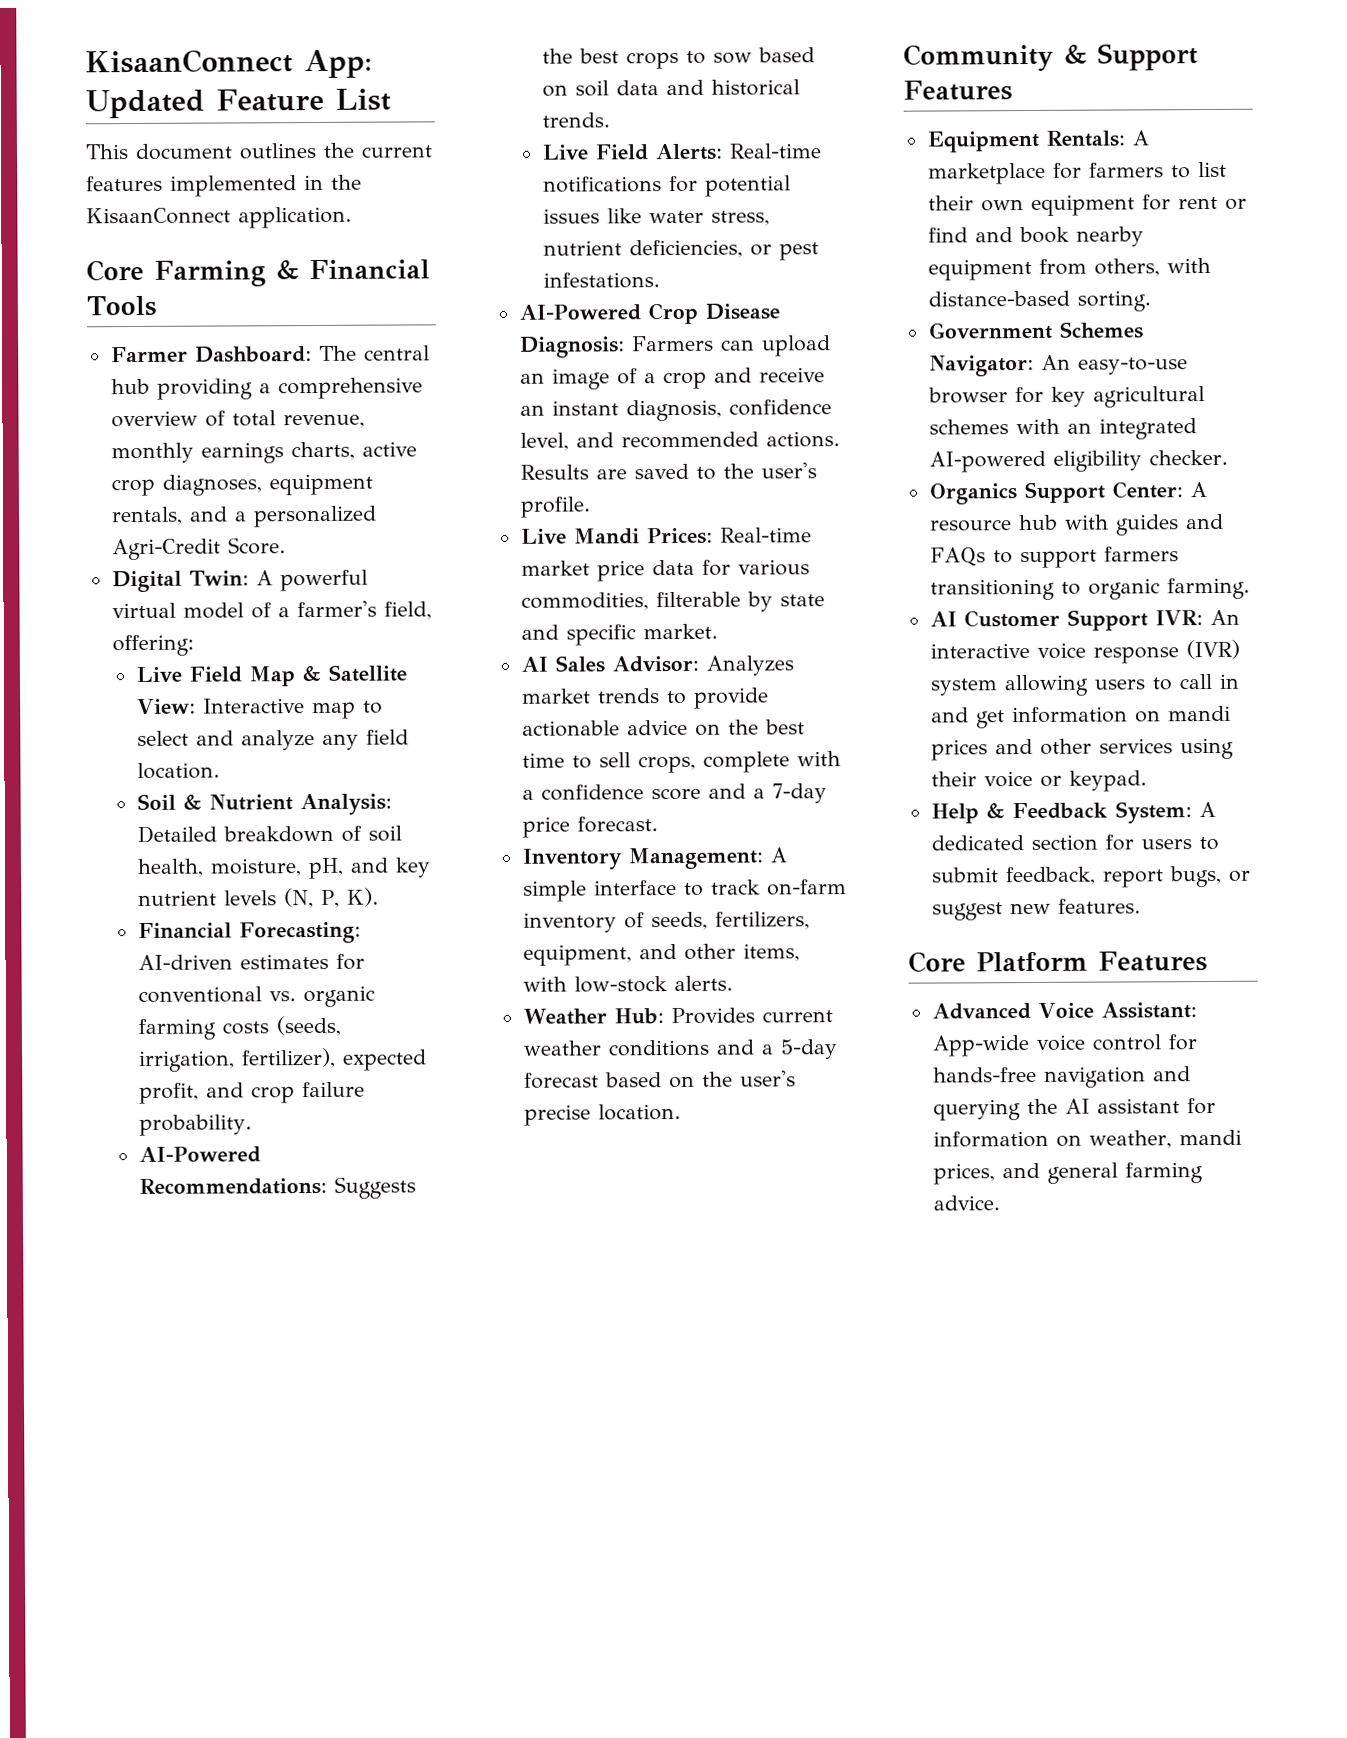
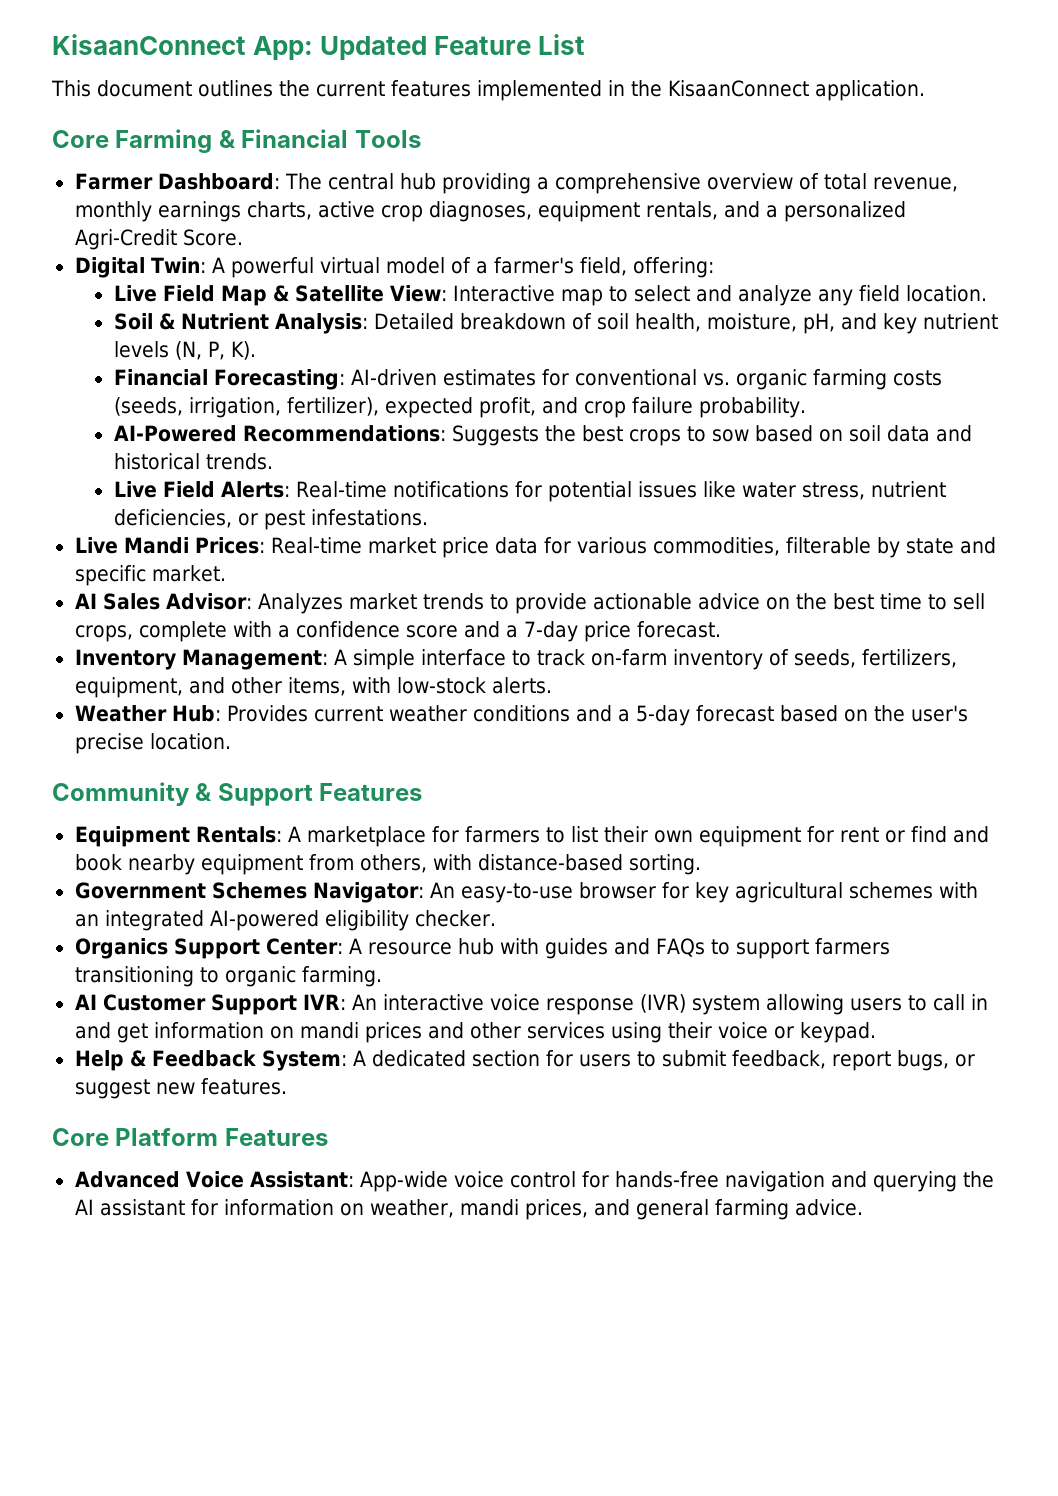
- AI-Powered Crop Disease Diagnosis: Farmers can upload an image of a crop and receive an instant diagnosis, confidence level, and recommended actions. Results are saved to the user's profile.

